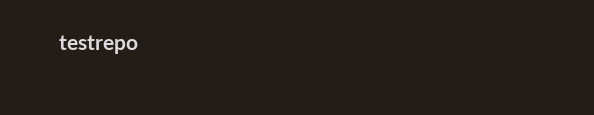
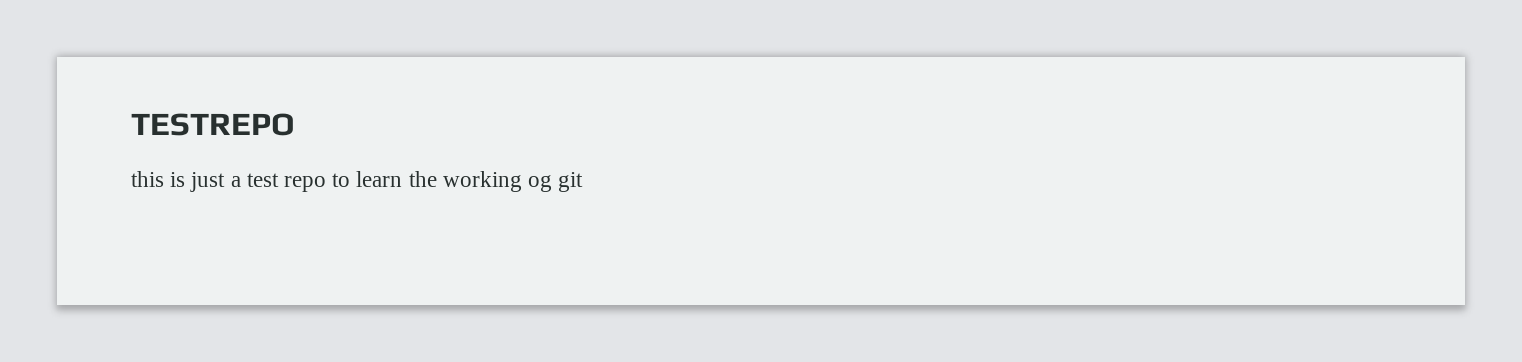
- testrepo
+ TESTREPO
+ this is just a test repo to learn the working og git

